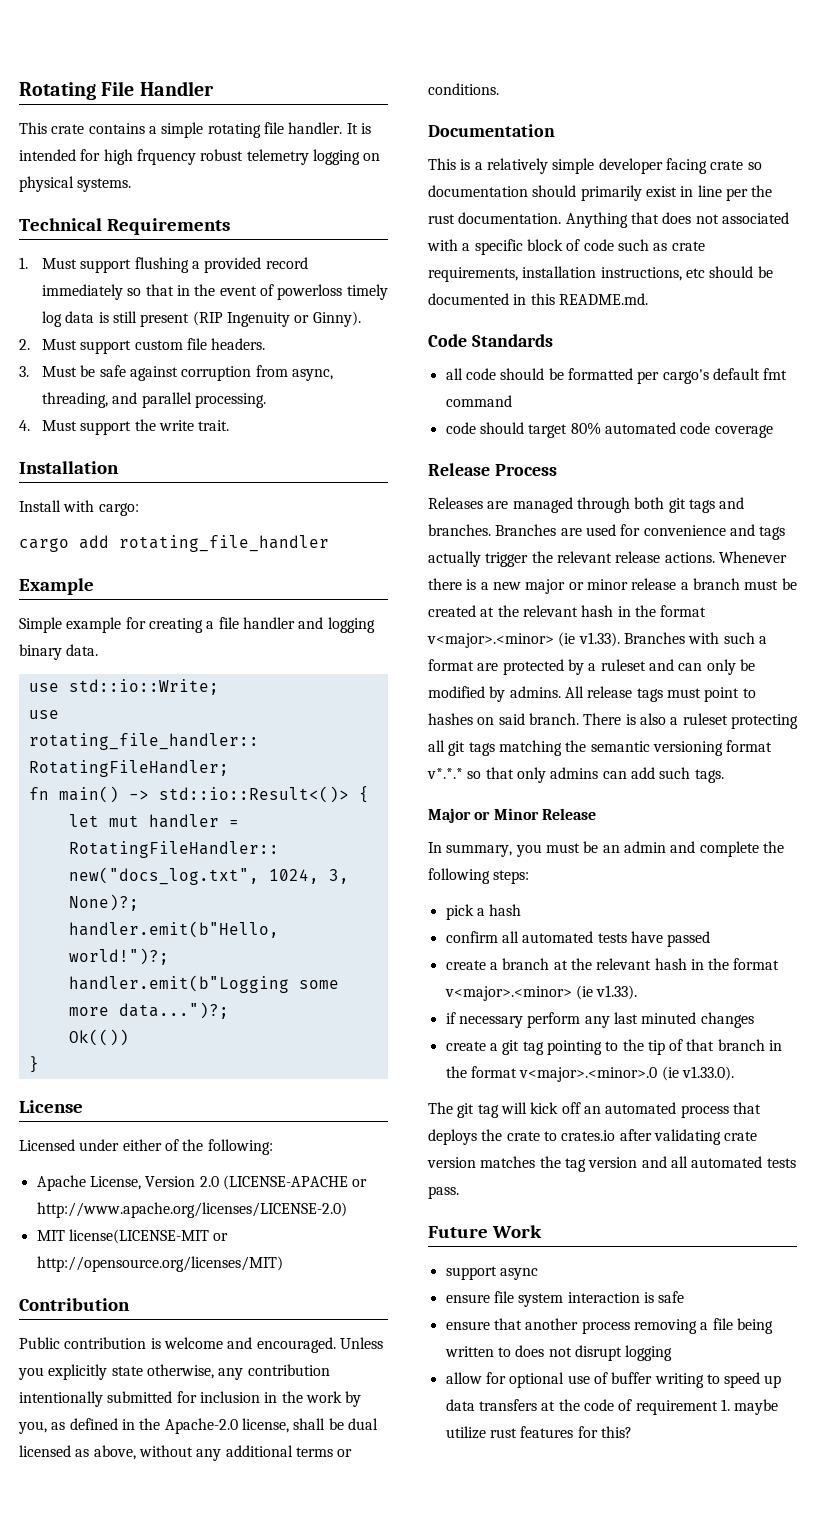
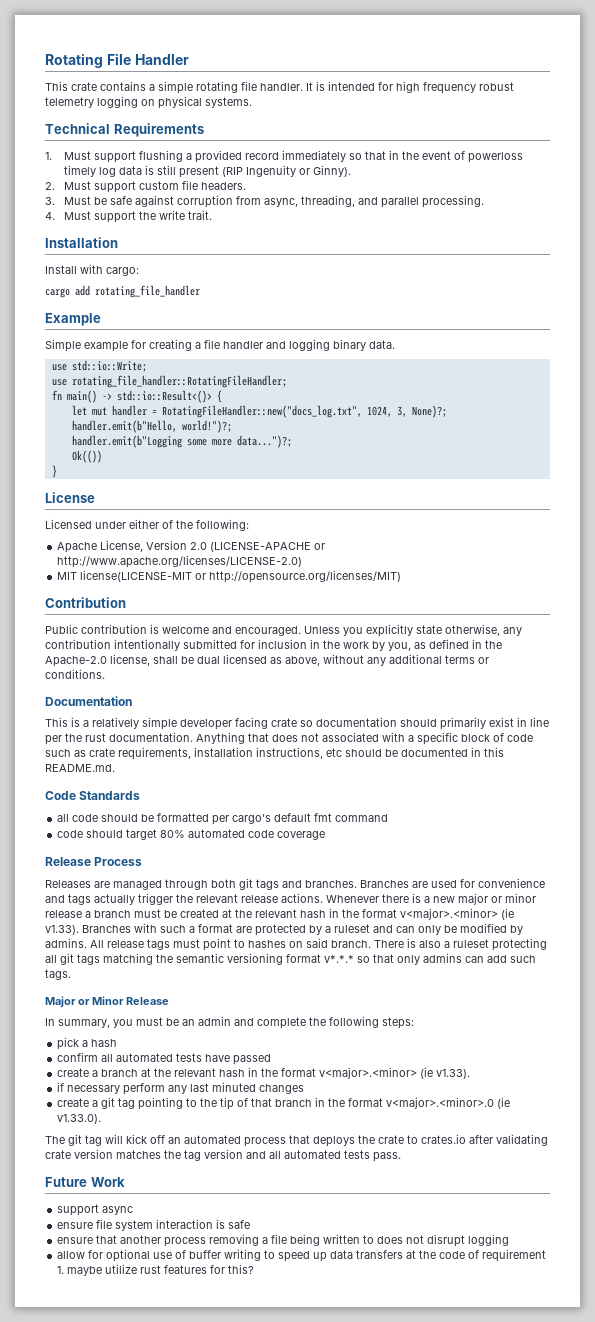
- It is intended for high frquency robust telemetry logging on physical systems.
+ It is intended for high frequency robust telemetry logging on physical systems.

